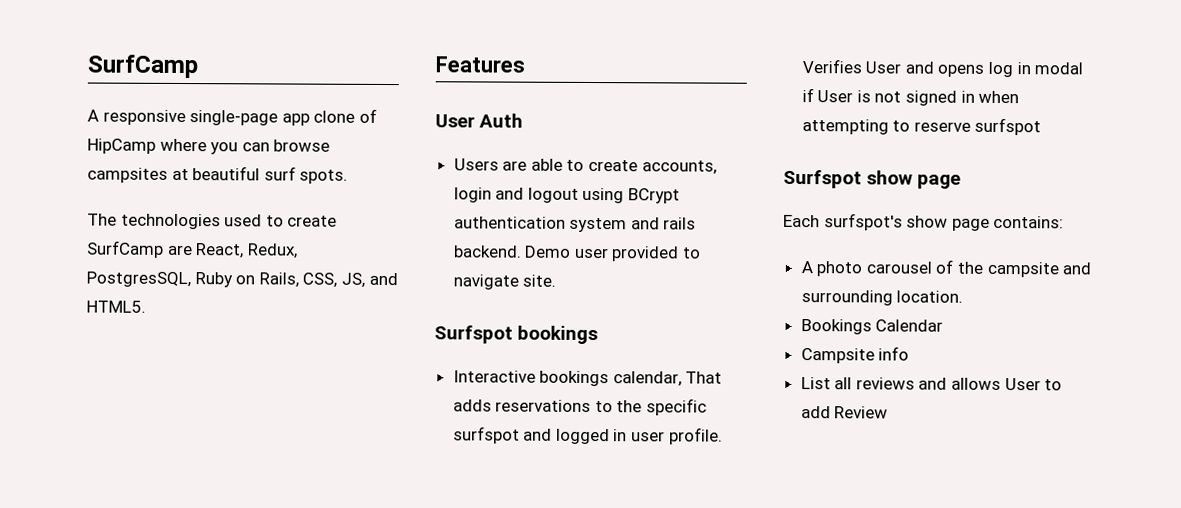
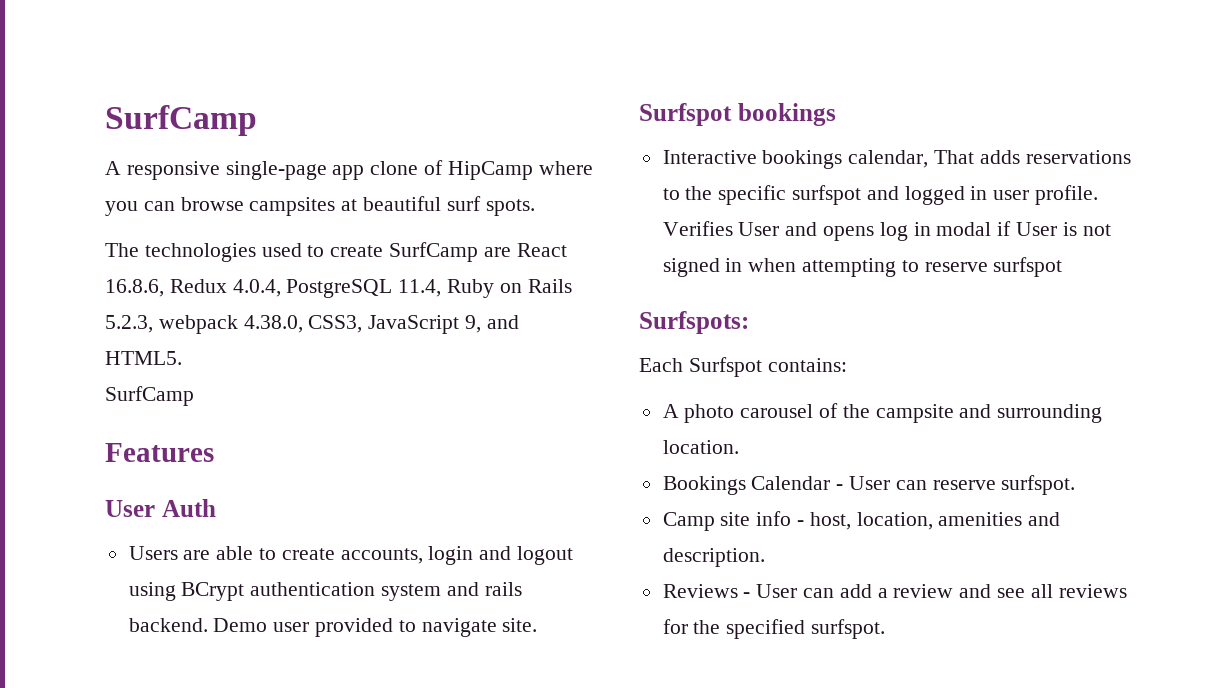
- The technologies used to create SurfCamp are React, Redux, PostgresSQL, Ruby on Rails, CSS, JS, and HTML5.
+ The technologies used to create SurfCamp are React 16.8.6, Redux 4.0.4, PostgreSQL 11.4, Ruby on Rails 5.2.3, webpack 4.38.0, CSS3, JavaScript 9, and HTML5.
+ SurfCamp
- Surfspot show page
- Each surfspot's show page contains:
+ Surfspots:
+ Each Surfspot contains:
- Bookings Calendar
- Campsite info
- List all reviews and allows User to add Review
+ Bookings Calendar - User can reserve surfspot.
+ Camp site info - host, location, amenities and description.
+ Reviews - User can add a review and see all reviews for the specified surfspot.

